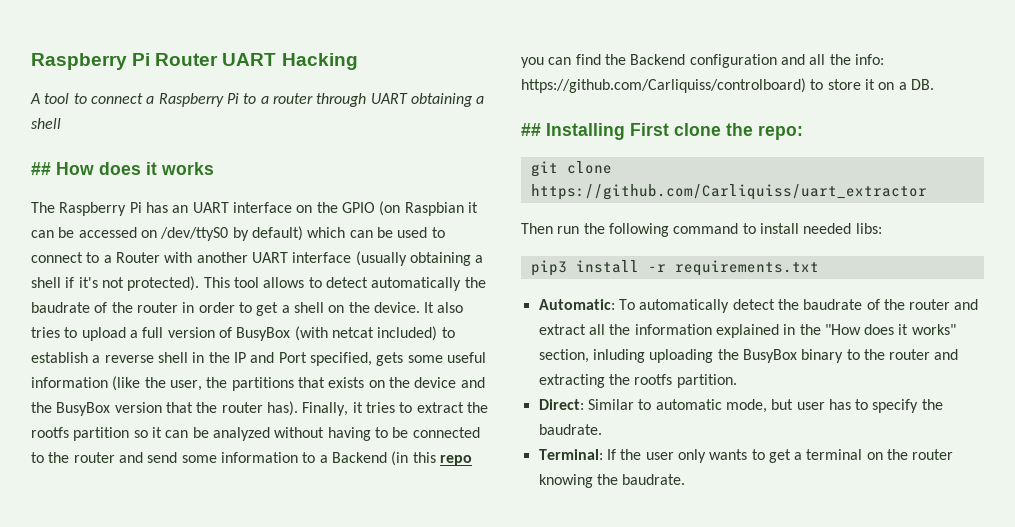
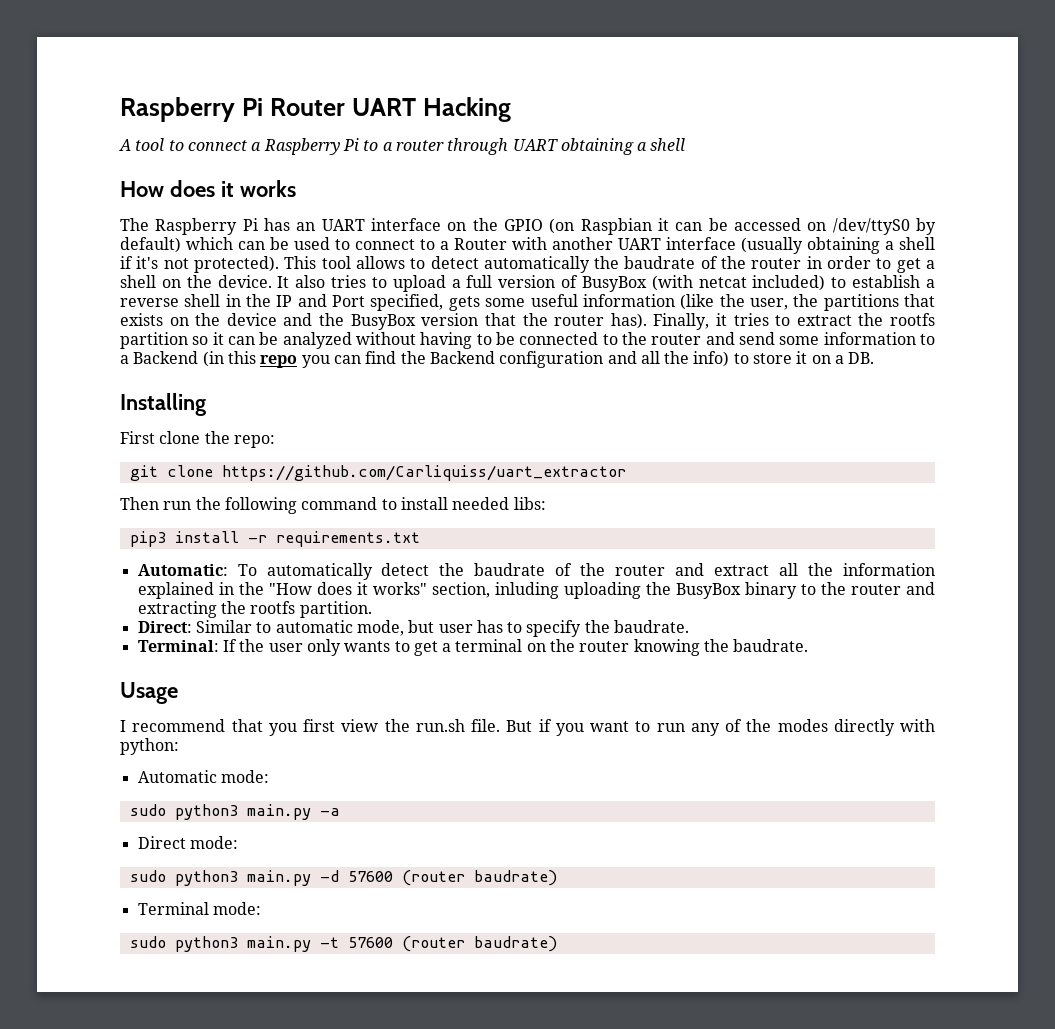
- ## How does it works
+ How does it works
- Finally, it tries to extract the rootfs partition so it can be analyzed without having to be connected to the router and send some information to a Backend (in this repo you can find the Backend configuration and all the info: https://github.com/Carliquiss/controlboard) to store it on a DB.
+ Finally, it tries to extract the rootfs partition so it can be analyzed without having to be connected to the router and send some information to a Backend (in this repo you can find the Backend configuration and all the info) to store it on a DB.
- ## Installing First clone the repo:
+ Installing
+ First clone the repo:
+ Usage
+ I recommend that you first view the run.sh file. But if you want to run any of the modes directly with python:
+ Automatic mode:
+ sudo python3 main.py -a
+ Direct mode:
+ sudo python3 main.py -d 57600 (router baudrate)
+ Terminal mode:
+ sudo python3 main.py -t 57600 (router baudrate)

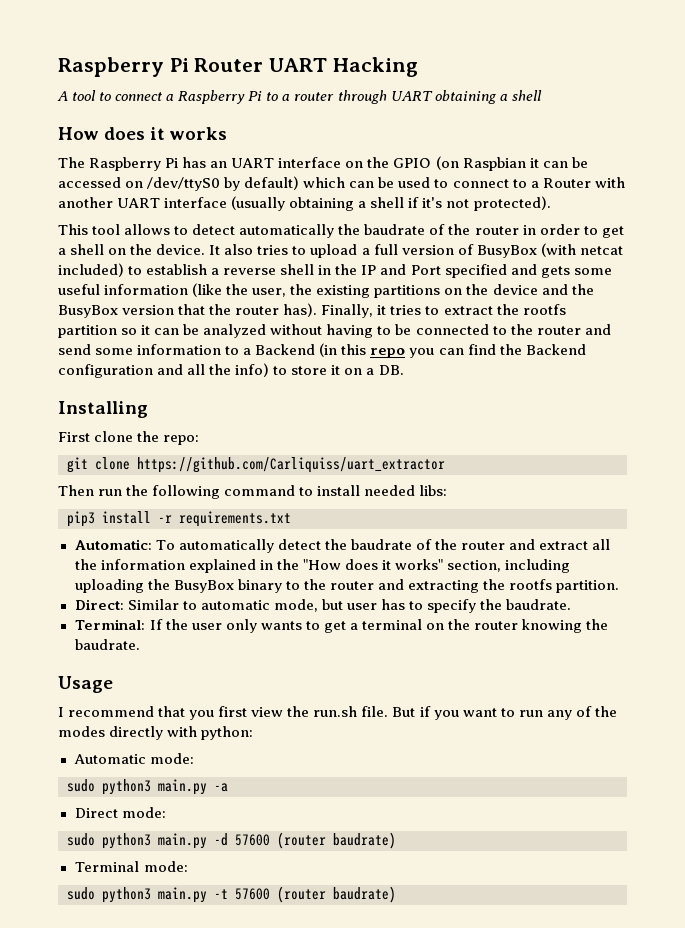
- The Raspberry Pi has an UART interface on the GPIO (on Raspbian it can be accessed on /dev/ttyS0 by default) which can be used to connect to a Router with another UART interface (usually obtaining a shell if it's not protected). This tool allows to detect automatically the baudrate of the router in order to get a shell on the device.
+ The Raspberry Pi has an UART interface on the GPIO (on Raspbian it can be accessed on /dev/ttyS0 by default) which can be used to connect to a Router with another UART interface (usually obtaining a shell if it's not protected).
+ This tool allows to detect automatically the baudrate of the router in order to get a shell on the device.
- It also tries to upload a full version of BusyBox (with netcat included) to establish a reverse shell in the IP and Port specified, gets some useful information (like the user, the partitions that exists on the device and the BusyBox version that the router has).
+ It also tries to upload a full version of BusyBox (with netcat included) to establish a reverse shell in the IP and Port specified and gets some useful information (like the user, the existing partitions on the device and the BusyBox version that the router has).
- Automatic: To automatically detect the baudrate of the router and extract all the information explained in the "How does it works" section, inluding uploading the BusyBox binary to the router and extracting the rootfs partition.
+ Automatic: To automatically detect the baudrate of the router and extract all the information explained in the "How does it works" section, including uploading the BusyBox binary to the router and extracting the rootfs partition.

